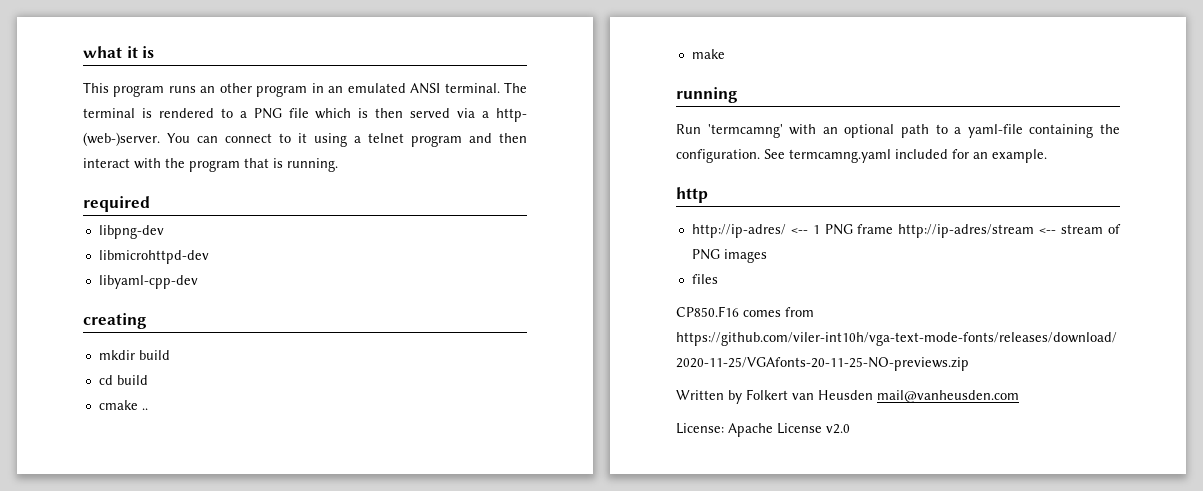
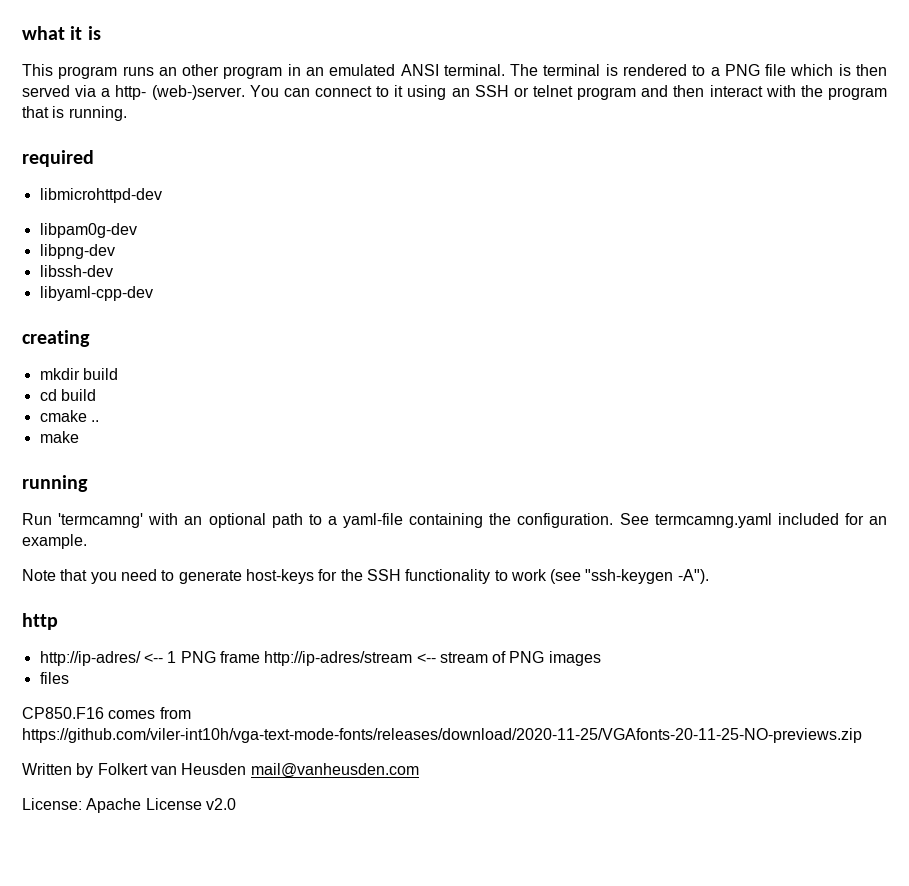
- You can connect to it using a telnet program and then interact with the program that is running.
+ You can connect to it using an SSH or telnet program and then interact with the program that is running.
+ libmicrohttpd-dev
+ libpam0g-dev
- libmicrohttpd-dev
+ libssh-dev
+ Note that you need to generate host-keys for the SSH functionality to work (see "ssh-keygen -A").

